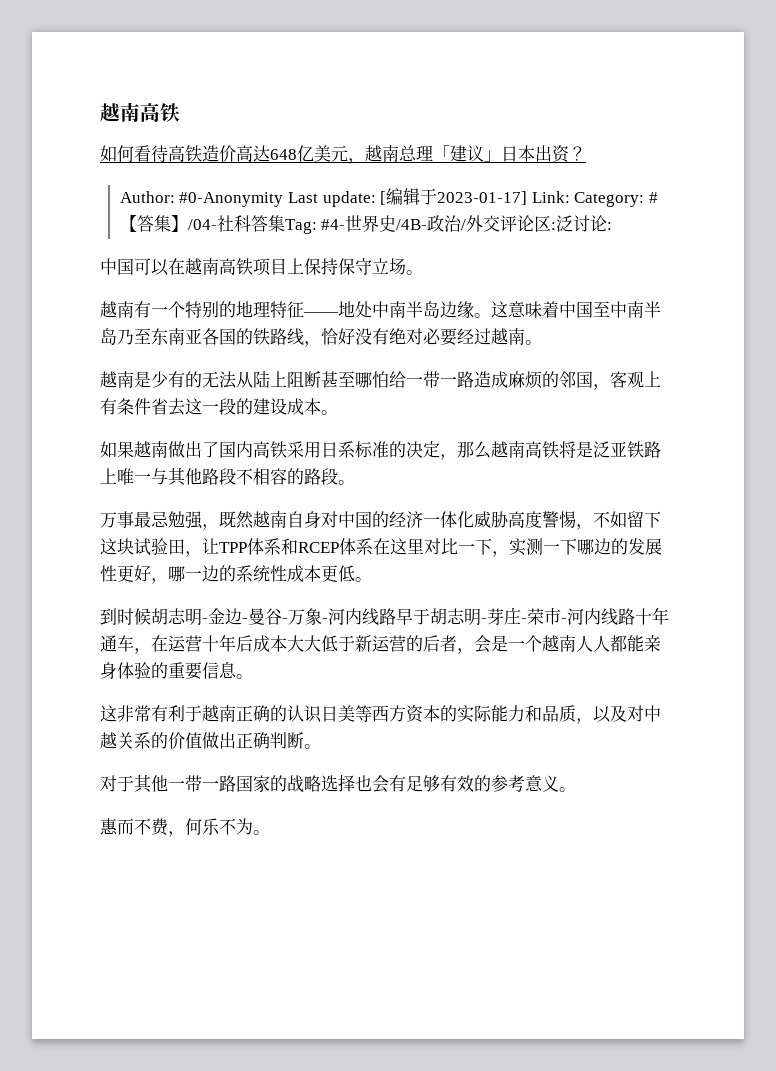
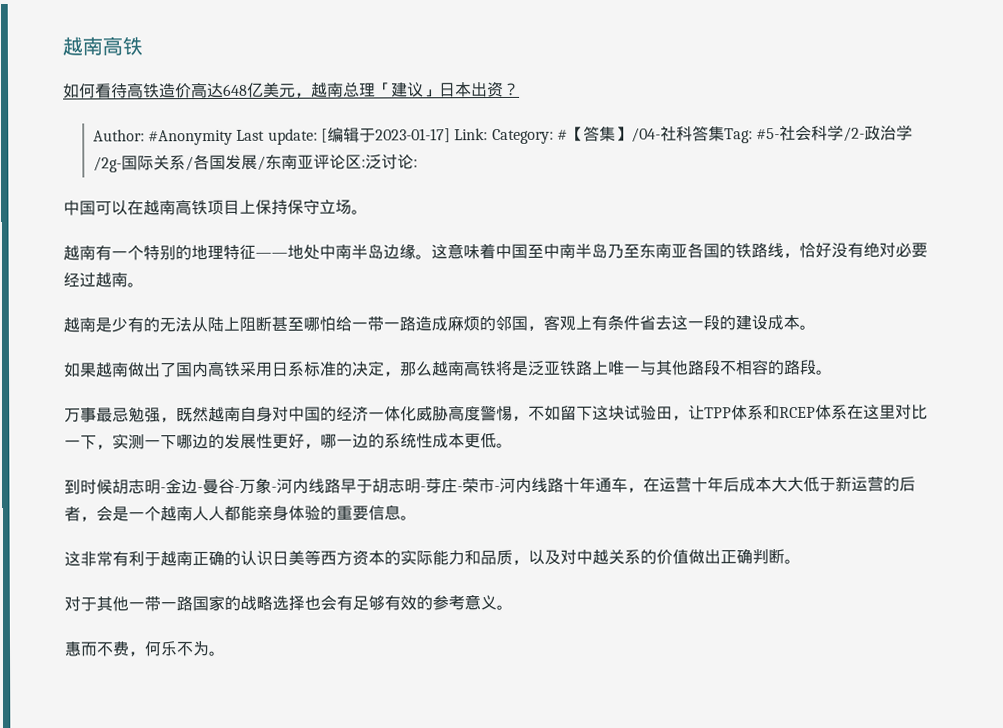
- Author: #0-Anonymity Last update: [编辑于2023-01-17] Link: Category: #【答集】/04-社科答集Tag: #4-世界史/4B-政治/外交评论区:泛讨论:
+ Author: #Anonymity Last update: [编辑于2023-01-17] Link: Category: #【答集】/04-社科答集Tag: #5-社会科学/2-政治学/2g-国际关系/各国发展/东南亚评论区:泛讨论:

